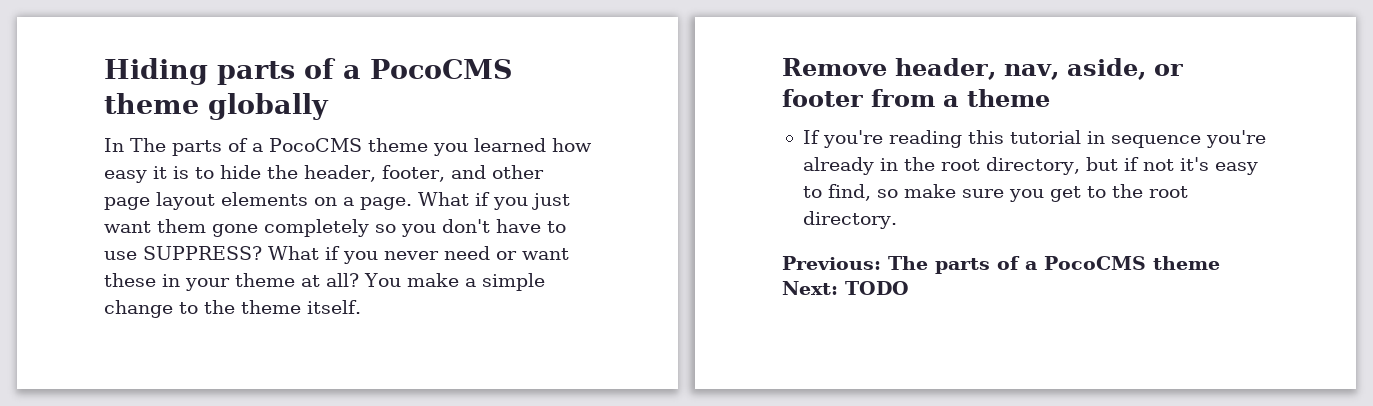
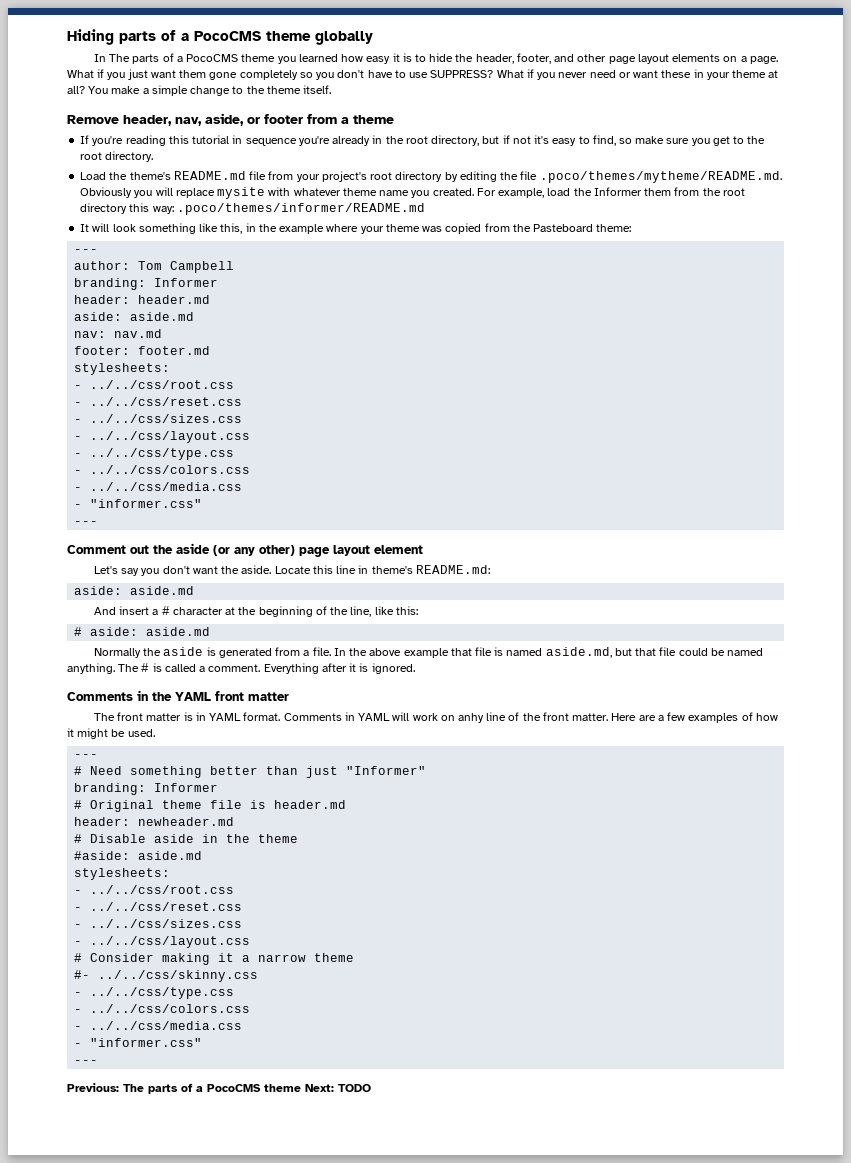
+ Load the theme's README.md file from your project's root directory by editing the file .poco/themes/mytheme/README.md. Obviously you will replace mysite with whatever theme name you created. For example, load the Informer them from the root directory this way: .poco/themes/informer/README.md
+ It will look something like this, in the example where your theme was copied from the Pasteboard theme:
+ ---
+ author: Tom Campbell
+ branding: Informer
+ header: header.md
+ aside: aside.md
+ nav: nav.md
+ footer: footer.md
+ stylesheets:
+ - ../../css/root.css
+ - ../../css/reset.css
+ - ../../css/sizes.css
+ - ../../css/layout.css
+ - ../../css/type.css
+ - ../../css/colors.css
+ - ../../css/media.css
+ - "informer.css"
+ ---
+ Comment out the aside (or any other) page layout element
+ Let's say you don't want the aside. Locate this line in theme's README.md:
+ aside: aside.md
+ And insert a # character at the beginning of the line, like this:
+ # aside: aside.md
+ Normally the aside is generated from a file. In the above example that file is named aside.md, but that file could be named anything. The # is called a comment. Everything after it is ignored.
+ Comments in the YAML front matter
+ The front matter is in YAML format. Comments in YAML will work on anhy line of the front matter. Here are a few examples of how it might be used.
+ ---
+ # Need something better than just "Informer"
+ branding: Informer
+ # Original theme file is header.md
+ header: newheader.md
+ # Disable aside in the theme
+ #aside: aside.md
+ stylesheets:
+ - ../../css/root.css
+ - ../../css/reset.css
+ - ../../css/sizes.css
+ - ../../css/layout.css
+ # Consider making it a narrow theme
+ #- ../../css/skinny.css
+ - ../../css/type.css
+ - ../../css/colors.css
+ - ../../css/media.css
+ - "informer.css"
+ ---

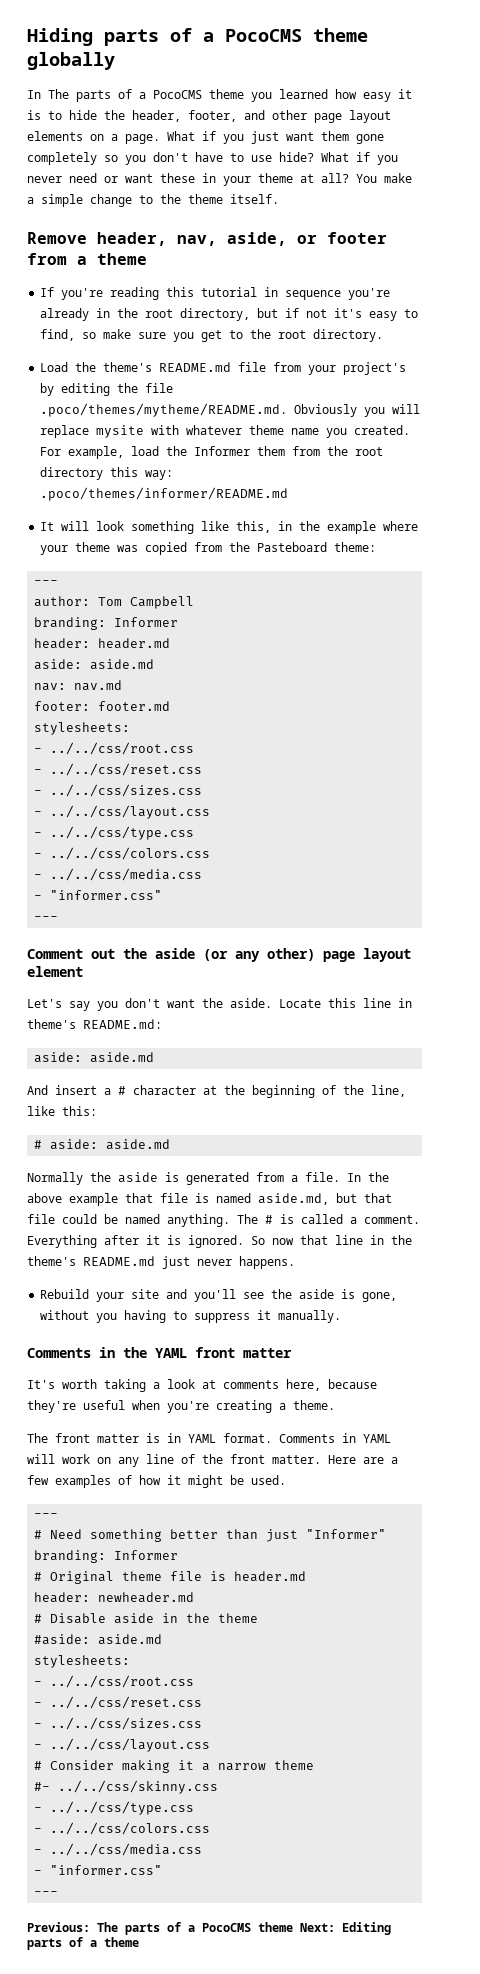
- What if you just want them gone completely so you don't have to use SUPPRESS?
+ What if you just want them gone completely so you don't have to use hide?
- Load the theme's README.md file from your project's root directory by editing the file .poco/themes/mytheme/README.md. Obviously you will replace mysite with whatever theme name you created.
+ Load the theme's README.md file from your project's by editing the file .poco/themes/mytheme/README.md. Obviously you will replace mysite with whatever theme name you created.
+ So now that line in the theme's README.md just never happens.
+ Rebuild your site and you'll see the aside is gone, without you having to suppress it manually.
+ It's worth taking a look at comments here, because they're useful when you're creating a theme.
- Comments in YAML will work on anhy line of the front matter.
+ Comments in YAML will work on any line of the front matter.
- Previous: The parts of a PocoCMS theme Next: TODO
+ Previous: The parts of a PocoCMS theme Next: Editing parts of a theme

